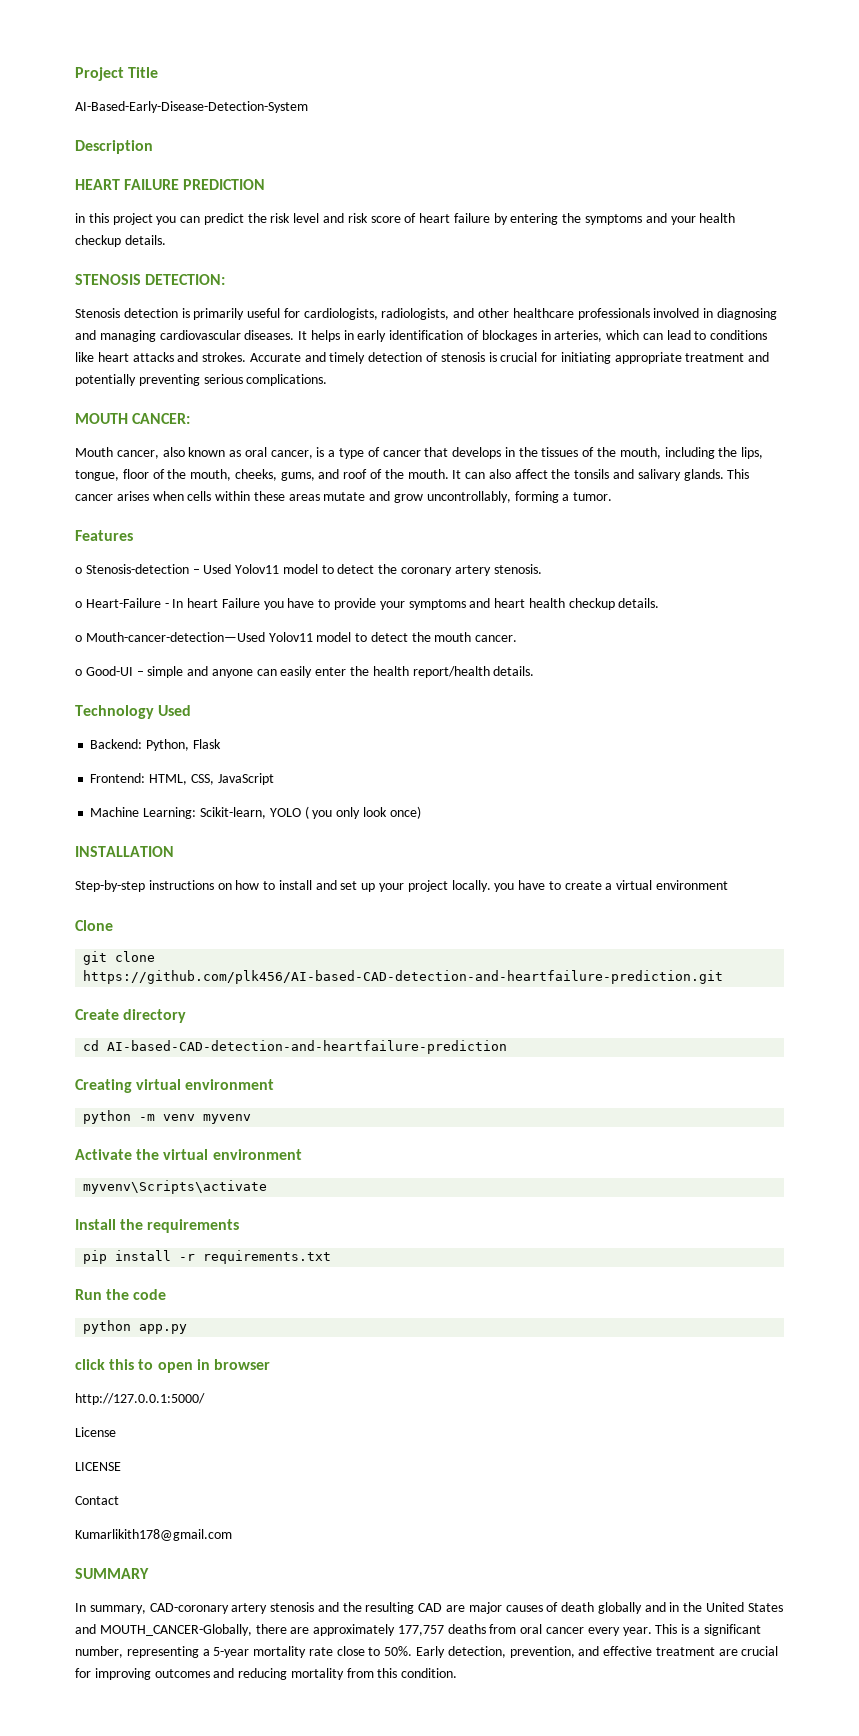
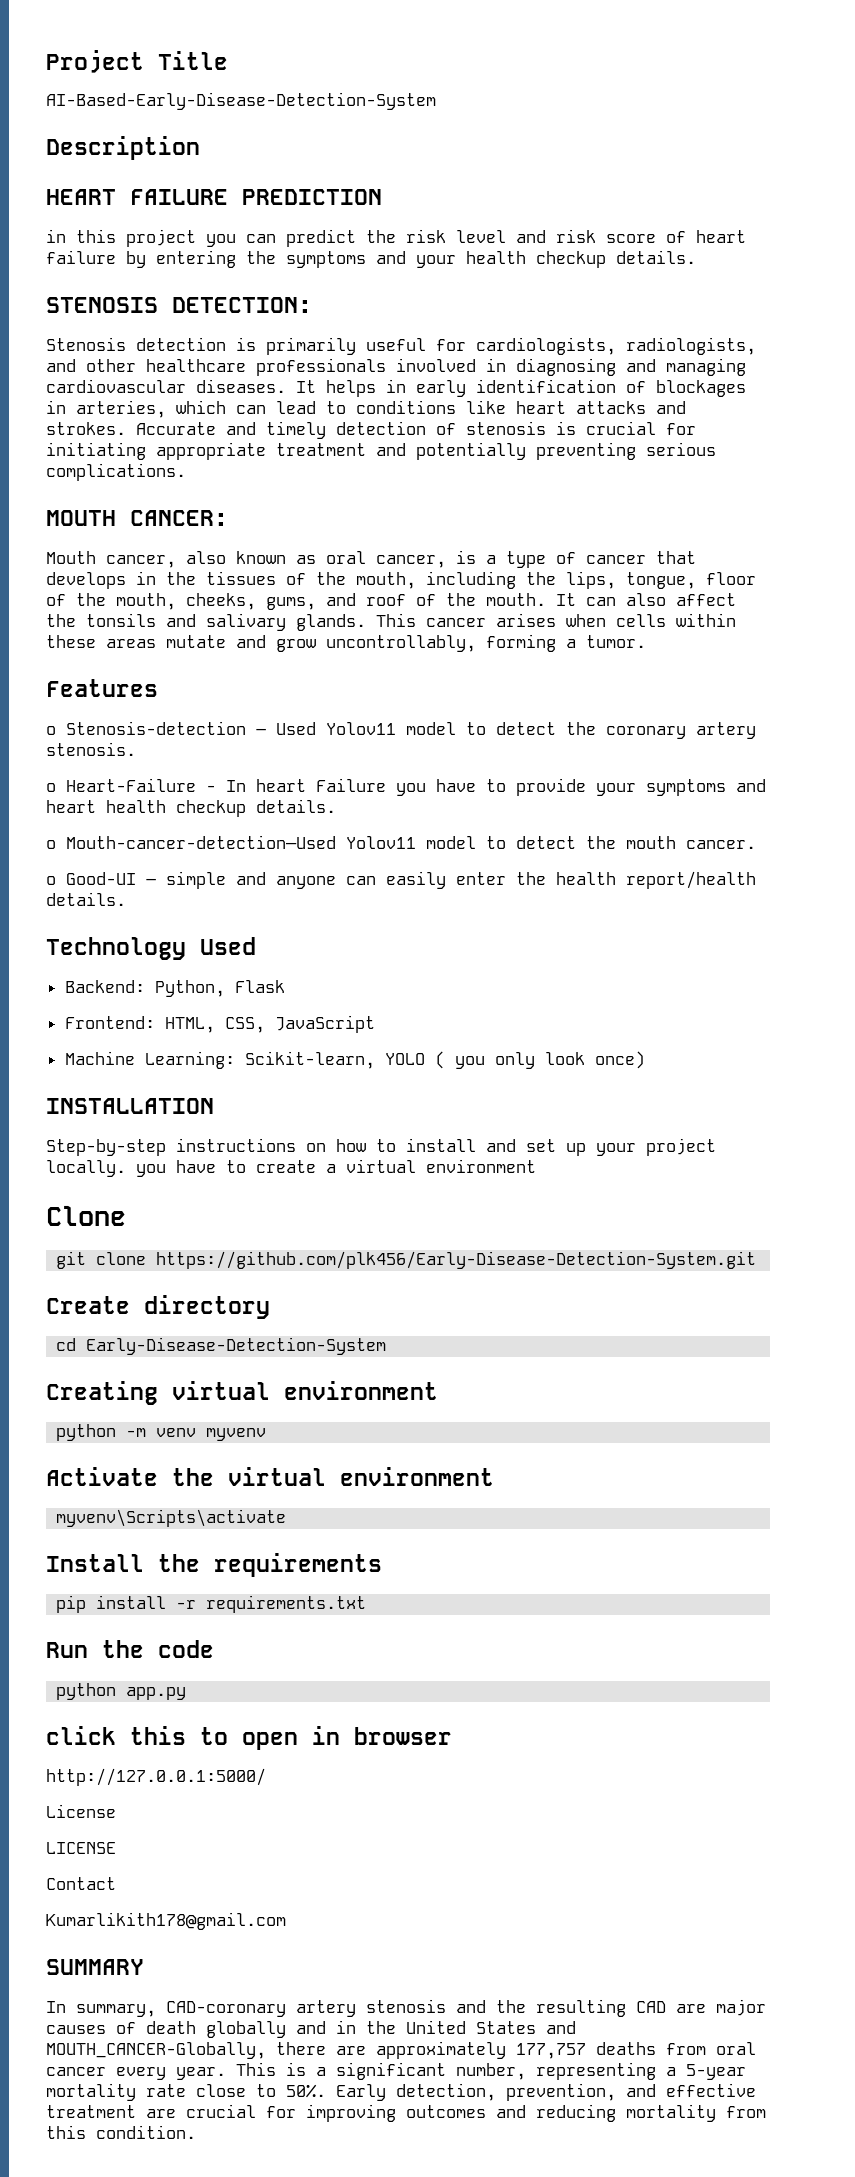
- git clone https://github.com/plk456/AI-based-CAD-detection-and-heartfailure-prediction.git
+ git clone https://github.com/plk456/Early-Disease-Detection-System.git
- cd AI-based-CAD-detection-and-heartfailure-prediction
+ cd Early-Disease-Detection-System

